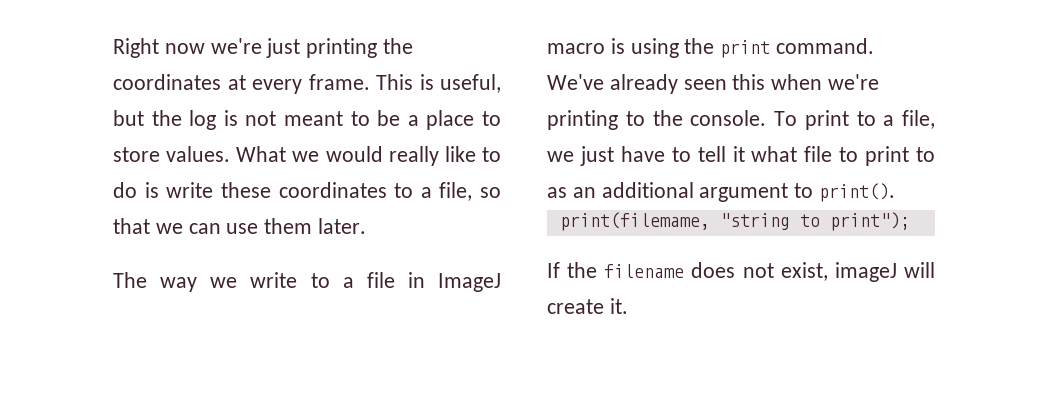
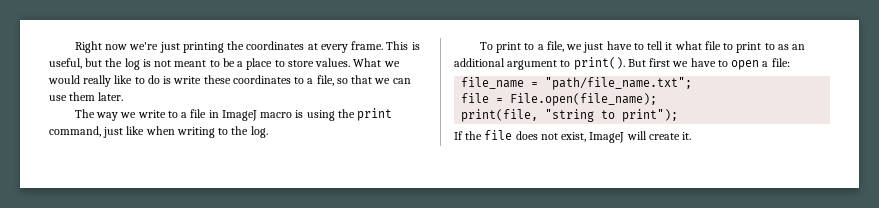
- The way we write to a file in ImageJ macro is using the print command. We've already seen this when we're printing to the console. To print to a file, we just have to tell it what file to print to as an additional argument to print().
- print(filemame, "string to print");
+ The way we write to a file in ImageJ macro is using the print command, just like when writing to the log.
+ To print to a file, we just have to tell it what file to print to as an additional argument to print(). But first we have to open a file:
+ file_name = "path/file_name.txt";
+ file = File.open(file_name);
+ print(file, "string to print");
- If the filename does not exist, imageJ will create it.
+ If the file does not exist, ImageJ will create it.

